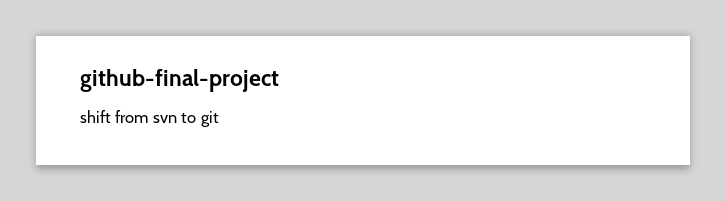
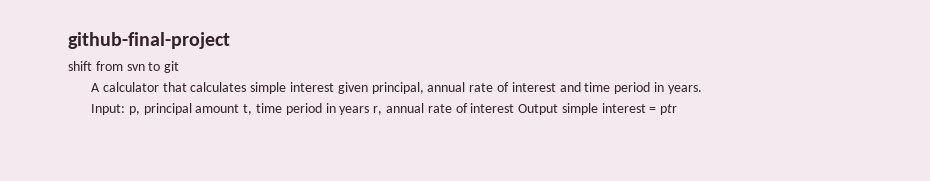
+ A calculator that calculates simple interest given principal, annual rate of interest and time period in years.
+ Input: p, principal amount t, time period in years r, annual rate of interest Output simple interest = ptr

